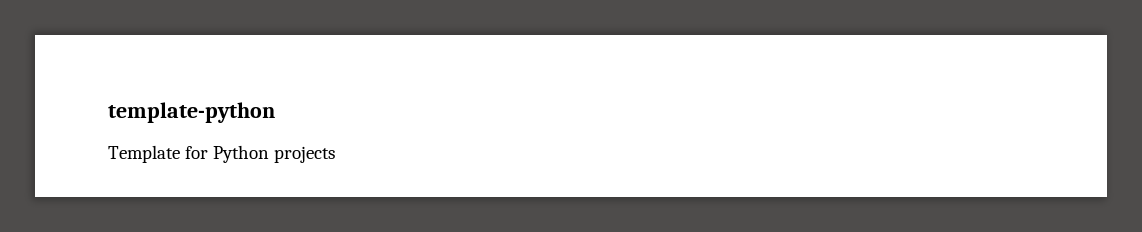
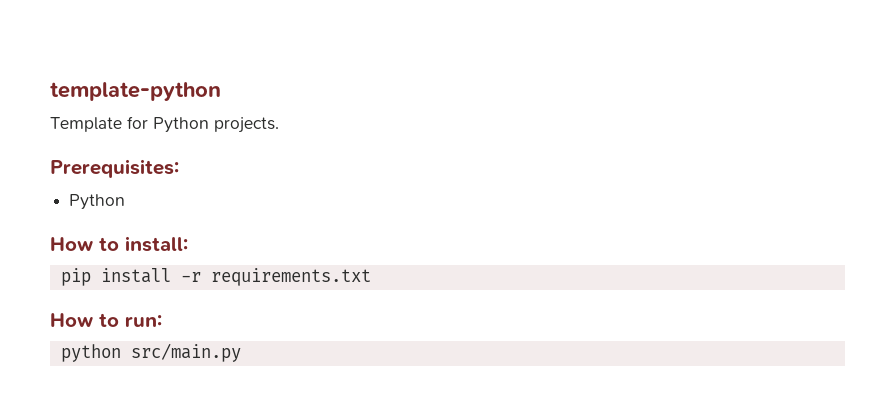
- Template for Python projects
+ Template for Python projects.
+ Prerequisites:
+ Python
+ How to install:
+ pip install -r requirements.txt
+ How to run:
+ python src/main.py

